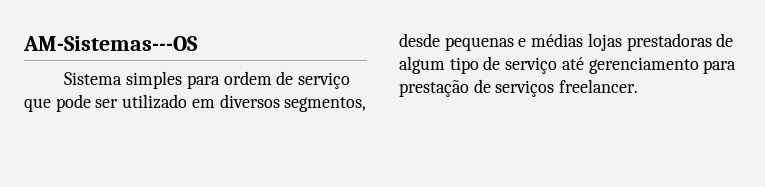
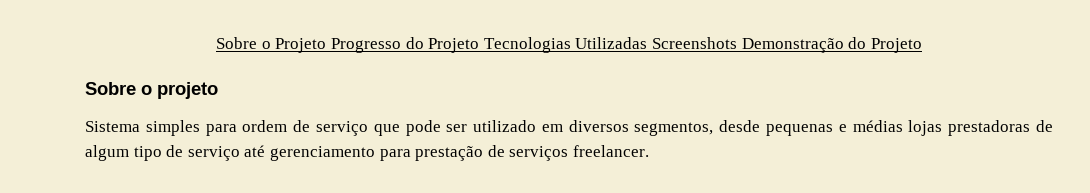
- AM-Sistemas---OS
+ Sobre o Projeto Progresso do Projeto Tecnologias Utilizadas Screenshots Demonstração do Projeto
+ Sobre o projeto

